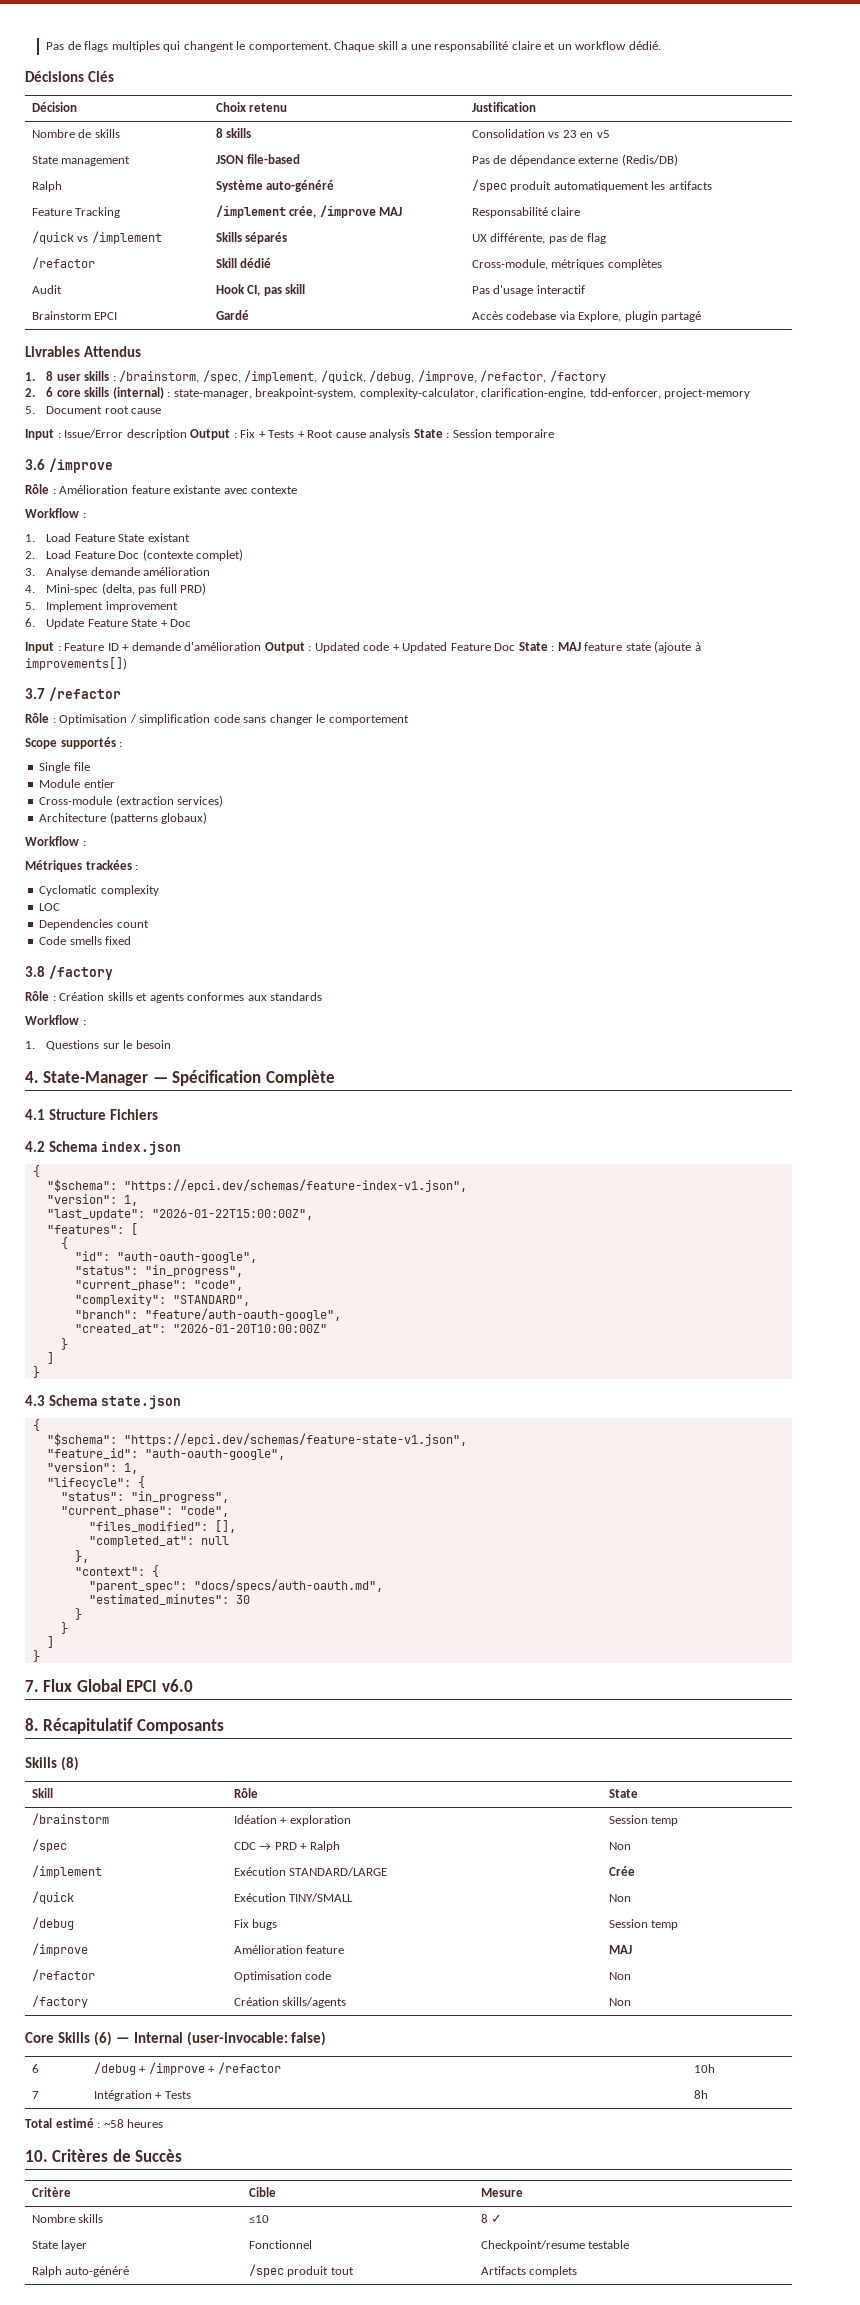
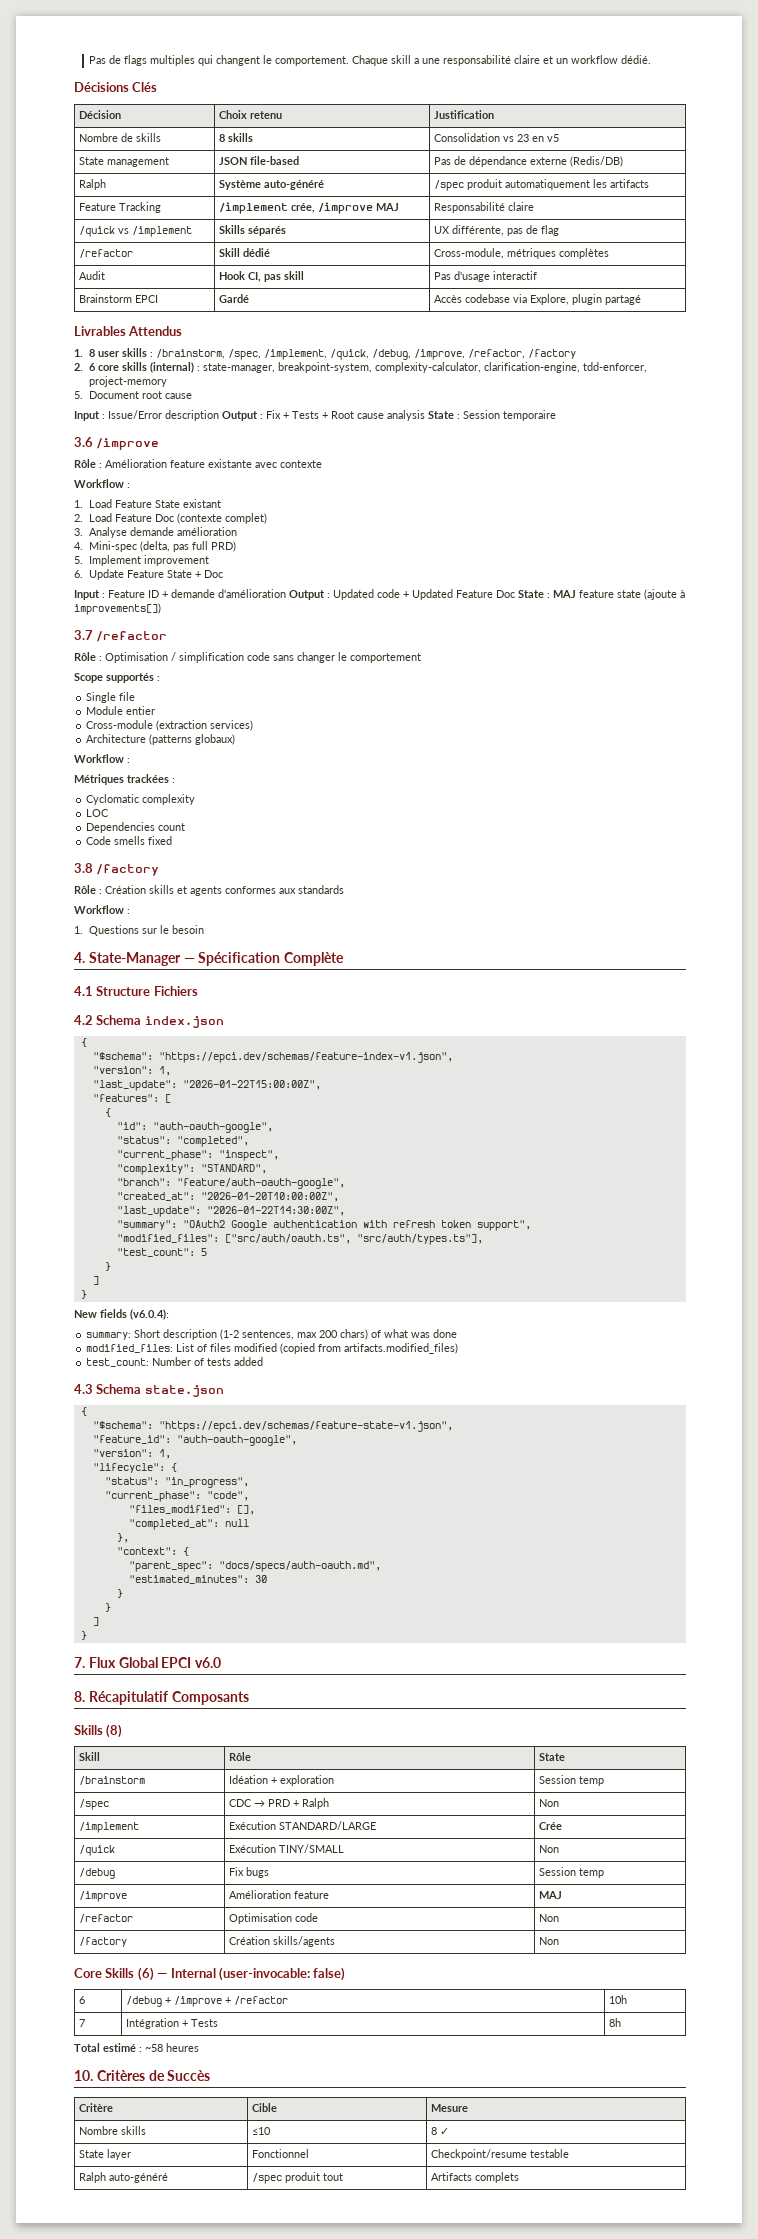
  "id": "auth-oauth-google",
- "status": "in_progress",
- "current_phase": "code",
+ "status": "completed",
+ "current_phase": "inspect",
- "created_at": "2026-01-20T10:00:00Z"
+ "created_at": "2026-01-20T10:00:00Z",
+ "last_update": "2026-01-22T14:30:00Z",
+ "summary": "OAuth2 Google authentication with refresh token support",
+ "modified_files": ["src/auth/oauth.ts", "src/auth/types.ts"],
+ "test_count": 5
  }
  ]
  }
+ New fields (v6.0.4):
+ summary: Short description (1-2 sentences, max 200 chars) of what was done
+ modified_files: List of files modified (copied from artifacts.modified_files)
+ test_count: Number of tests added

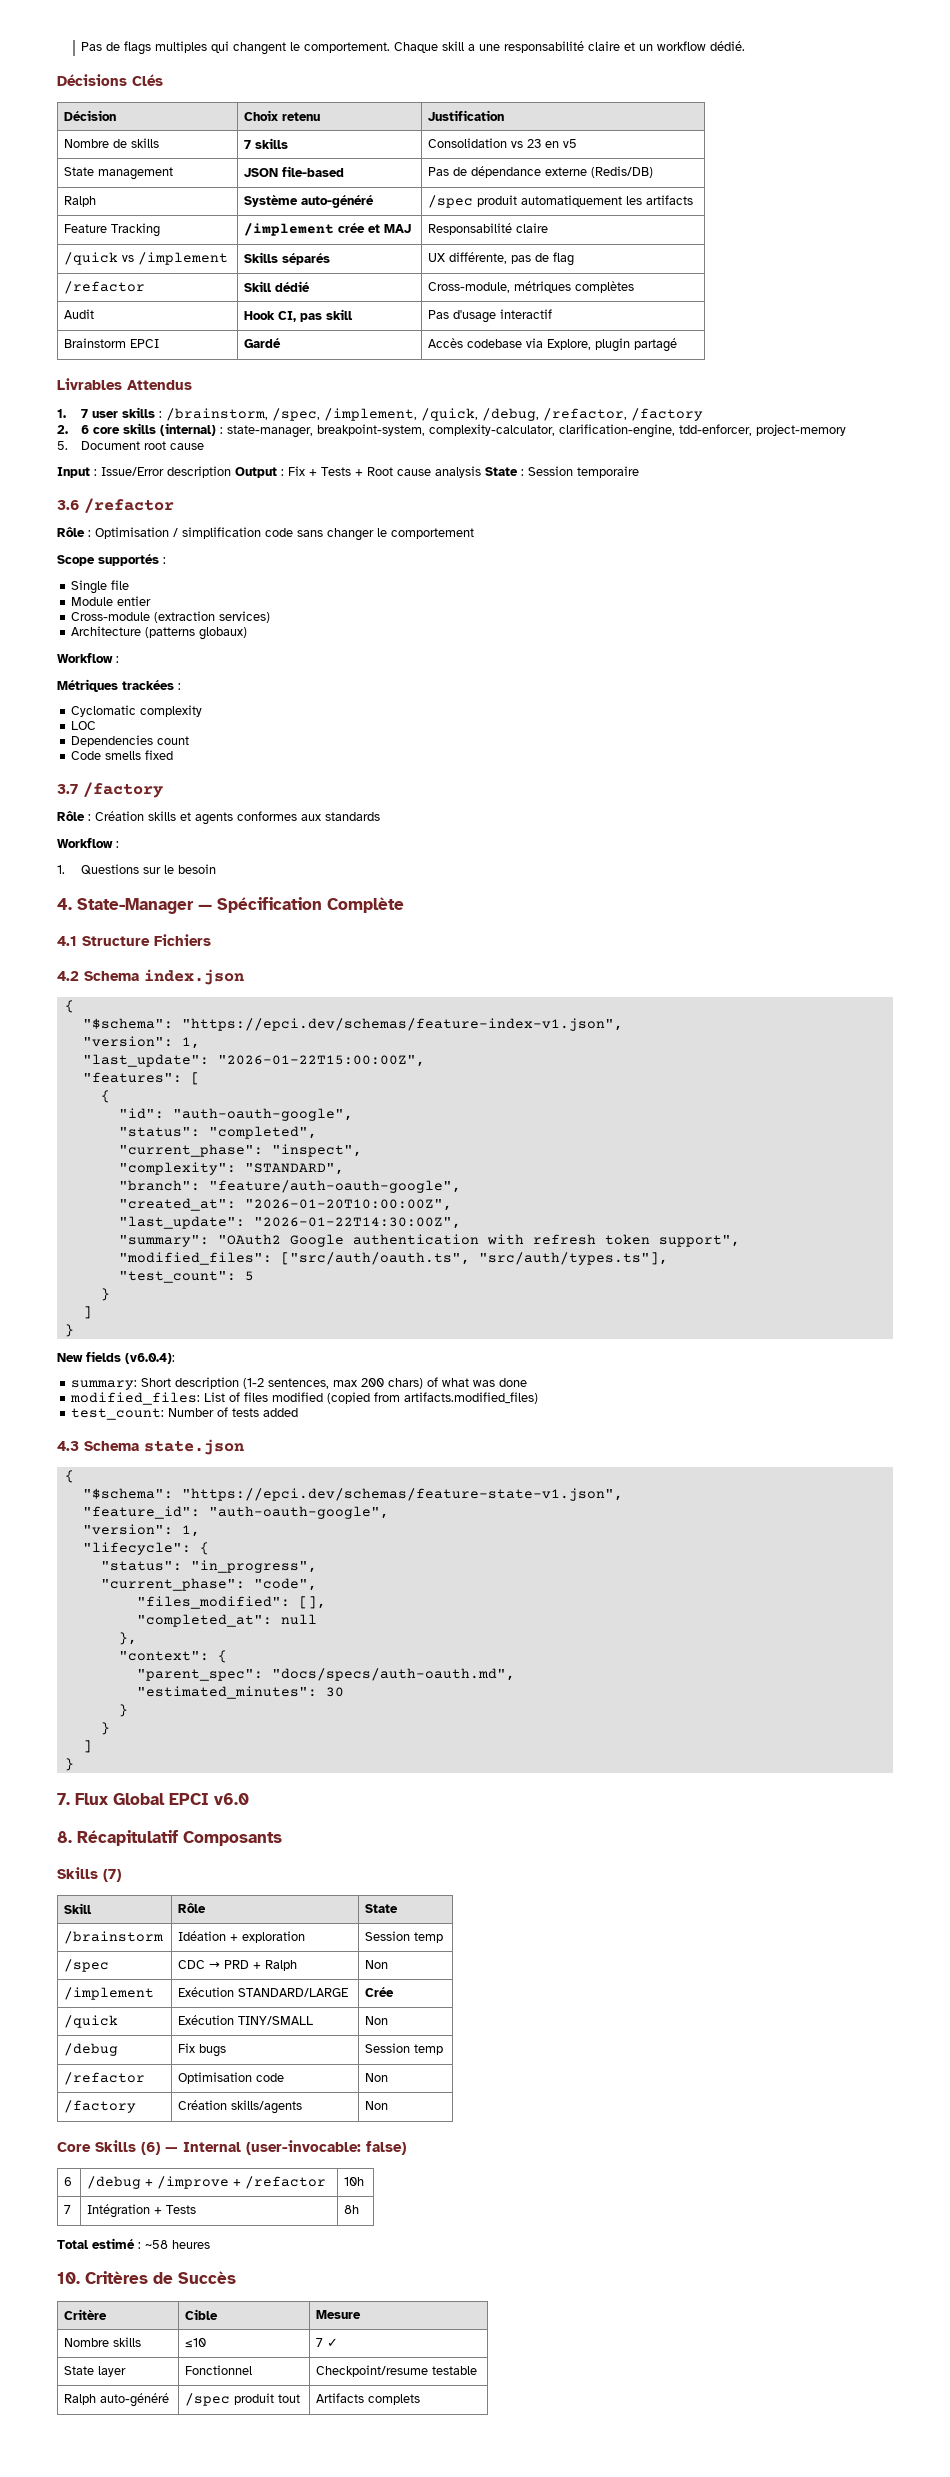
- Nombre de skills | 8 skills | Consolidation vs 23 en v5
+ Nombre de skills | 7 skills | Consolidation vs 23 en v5
- Feature Tracking | /implement crée, /improve MAJ | Responsabilité claire
+ Feature Tracking | /implement crée et MAJ | Responsabilité claire
- 1. 8 user skills : /brainstorm, /spec, /implement, /quick, /debug, /improve, /refactor, /factory
+ 1. 7 user skills : /brainstorm, /spec, /implement, /quick, /debug, /refactor, /factory
- 3.6 /improve
- Rôle : Amélioration feature existante avec contexte
- Workflow :
- 1. Load Feature State existant
- 2. Load Feature Doc (contexte complet)
- 3. Analyse demande amélioration
- 4. Mini-spec (delta, pas full PRD)
- 5. Implement improvement
- 6. Update Feature State + Doc
- Input : Feature ID + demande d'amélioration Output : Updated code + Updated Feature Doc State : MAJ feature state (ajoute à improvements[])
- 3.7 /refactor
+ 3.6 /refactor
- 3.8 /factory
+ 3.7 /factory
- Skills (8)
+ Skills (7)
- /improve | Amélioration feature | MAJ
- Nombre skills | ≤10 | 8 ✓
+ Nombre skills | ≤10 | 7 ✓

